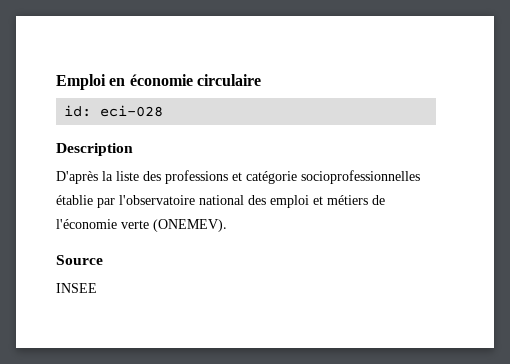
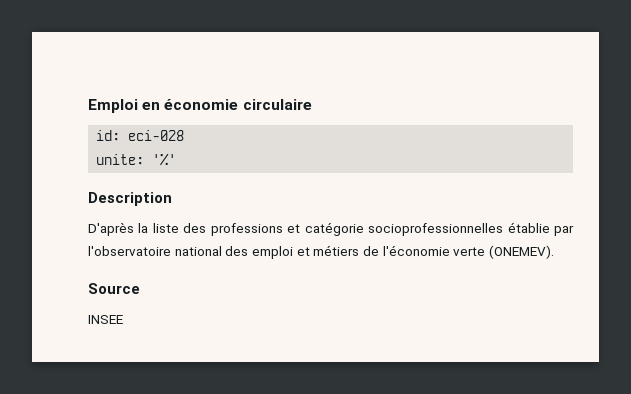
+ unite: '%'

